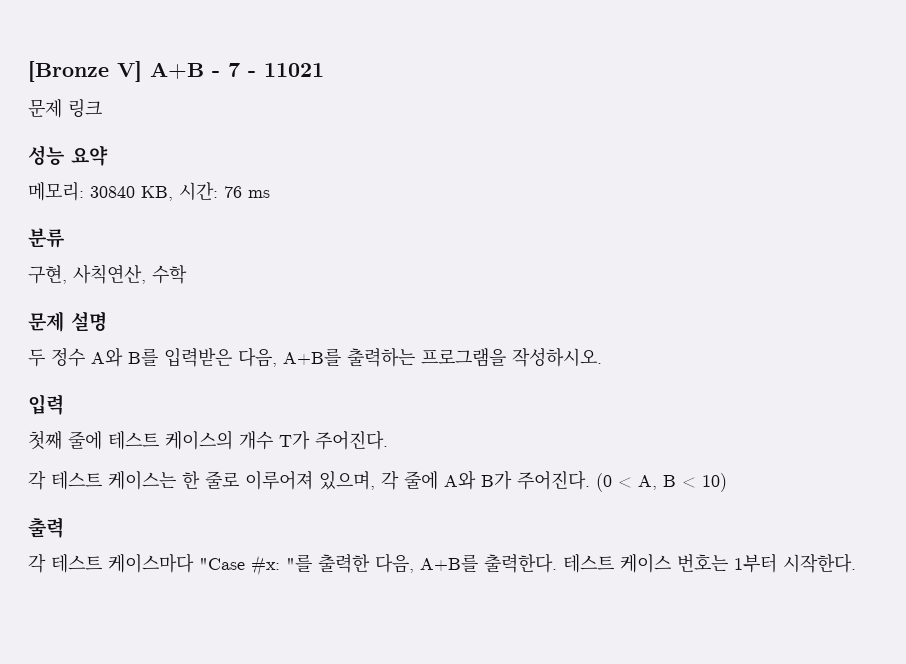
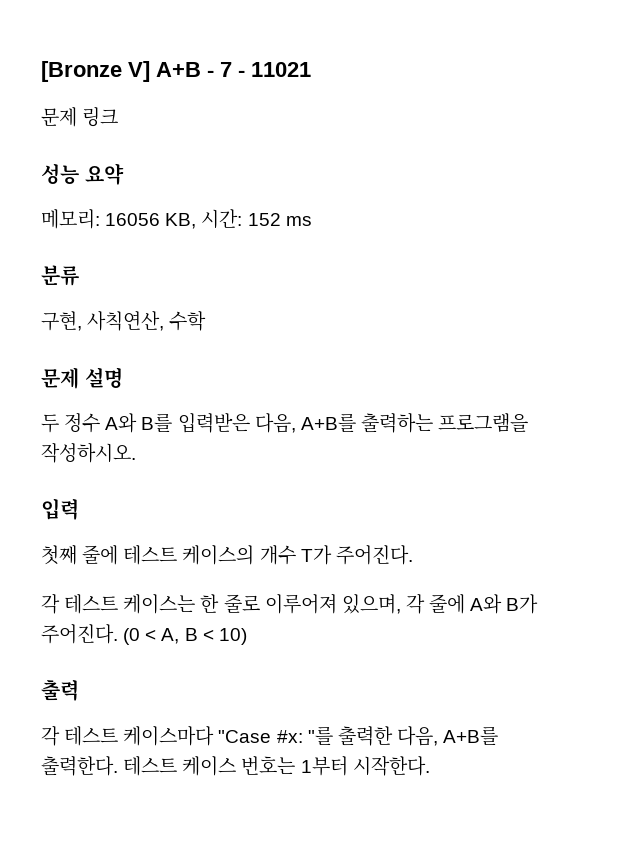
- 메모리: 30840 KB, 시간: 76 ms
+ 메모리: 16056 KB, 시간: 152 ms

